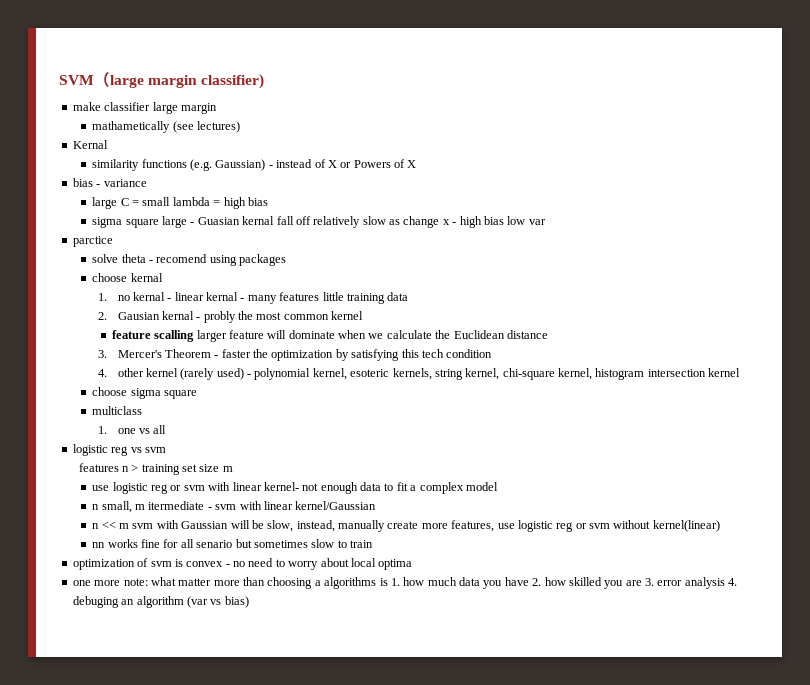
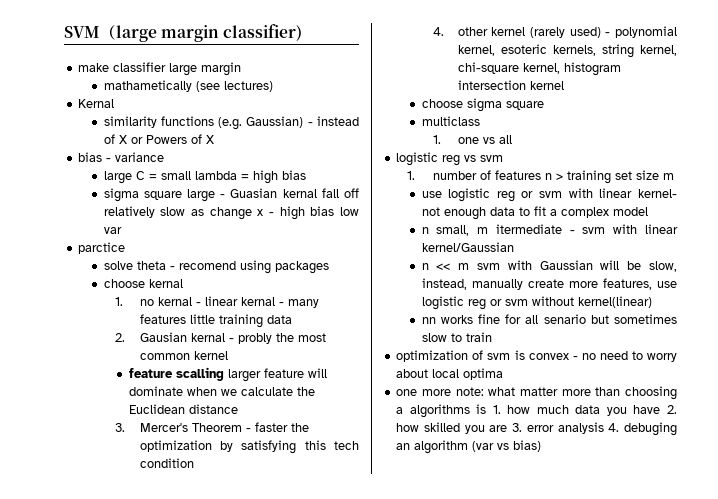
- features n > training set size m
+ 1. number of features n > training set size m

